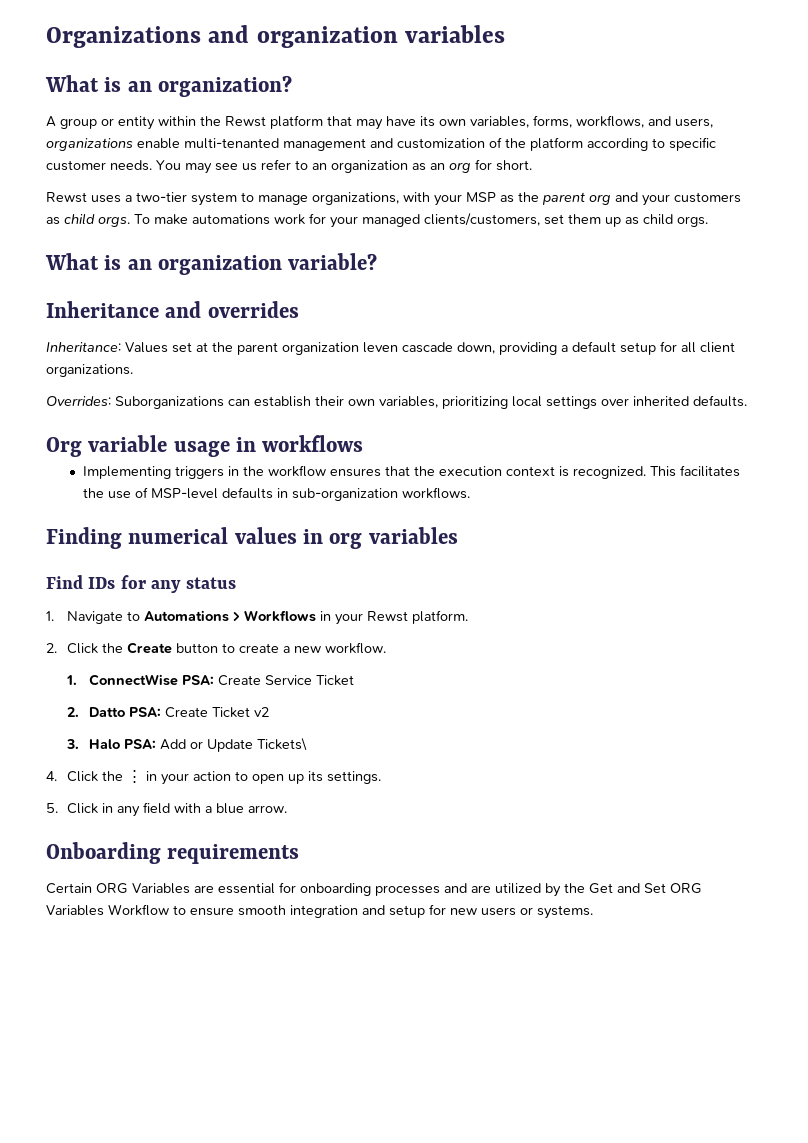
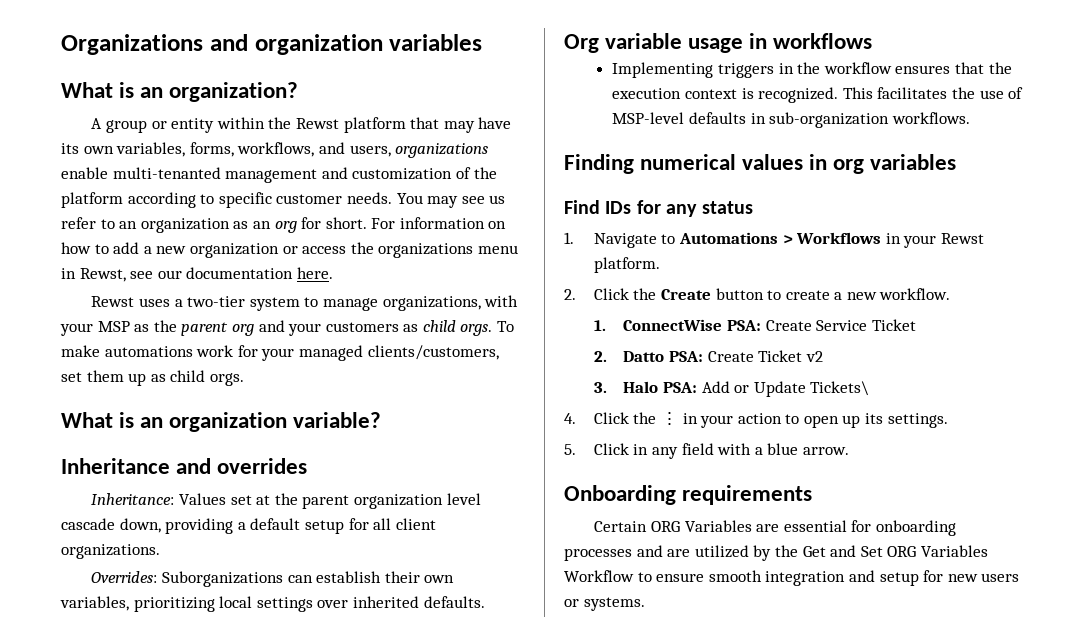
+ For information on how to add a new organization or access the organizations menu in Rewst, see our documentation here.
- Inheritance: Values set at the parent organization leven cascade down, providing a default setup for all client organizations.
+ Inheritance: Values set at the parent organization level cascade down, providing a default setup for all client organizations.

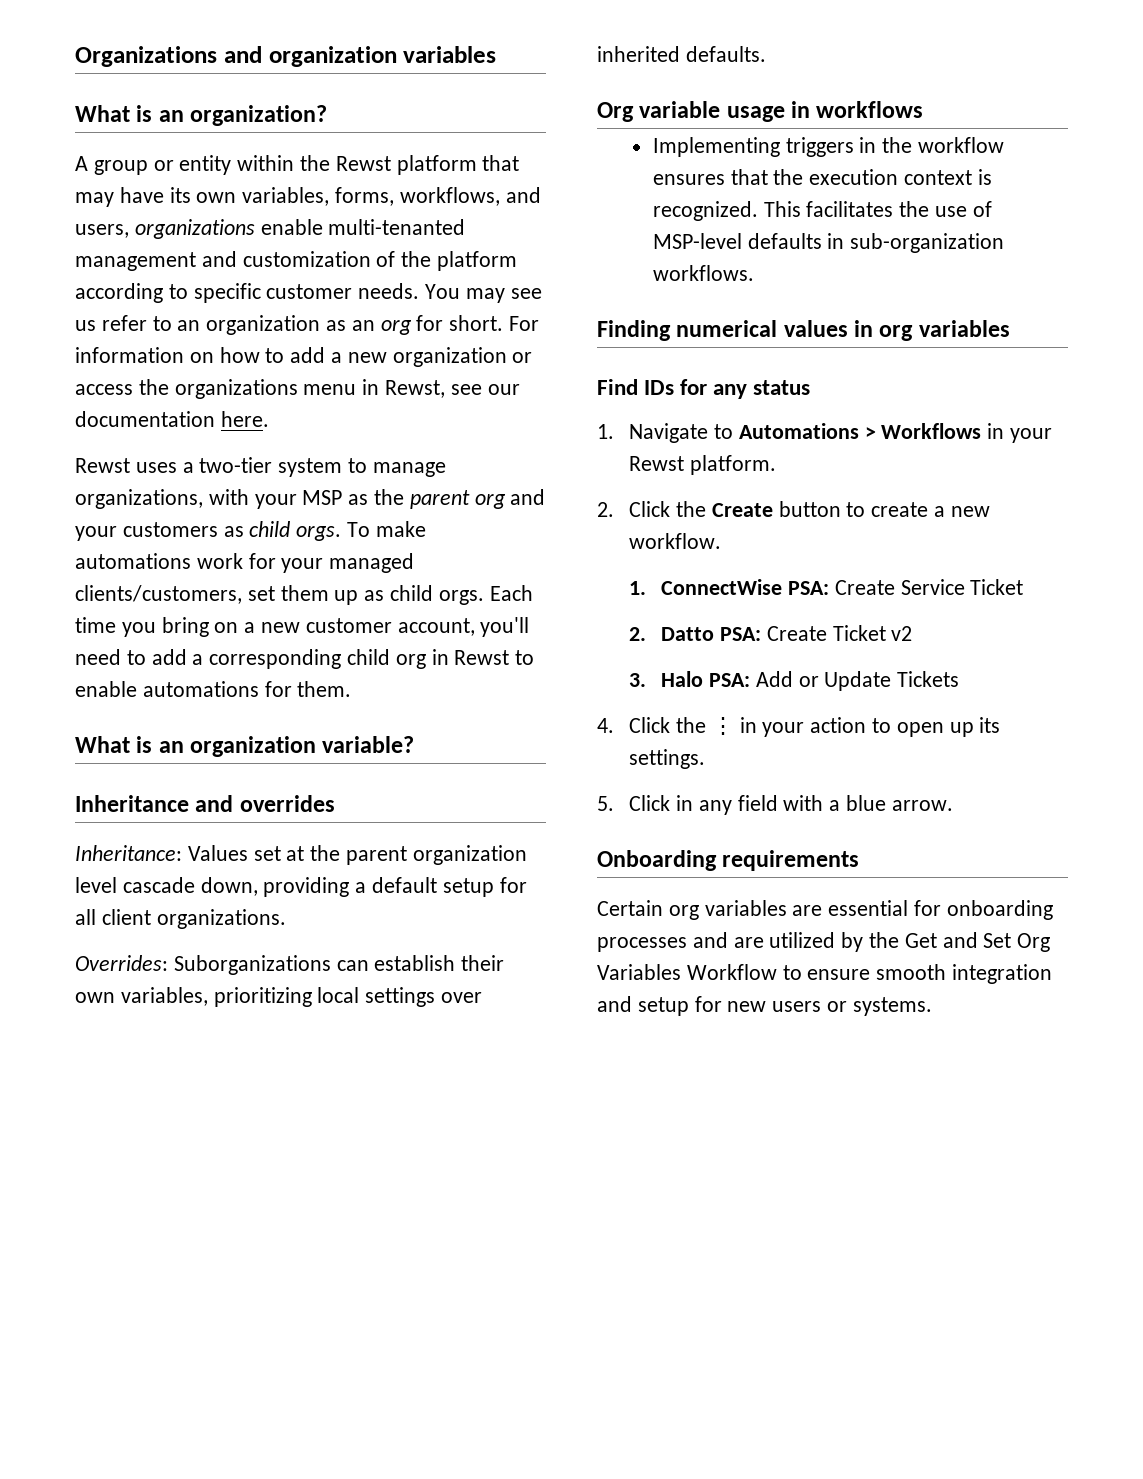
+ Each time you bring on a new customer account, you'll need to add a corresponding child org in Rewst to enable automations for them.
- 3. Halo PSA: Add or Update Tickets\
+ 3. Halo PSA: Add or Update Tickets
- Certain ORG Variables are essential for onboarding processes and are utilized by the Get and Set ORG Variables Workflow to ensure smooth integration and setup for new users or systems.
+ Certain org variables are essential for onboarding processes and are utilized by the Get and Set Org Variables Workflow to ensure smooth integration and setup for new users or systems.

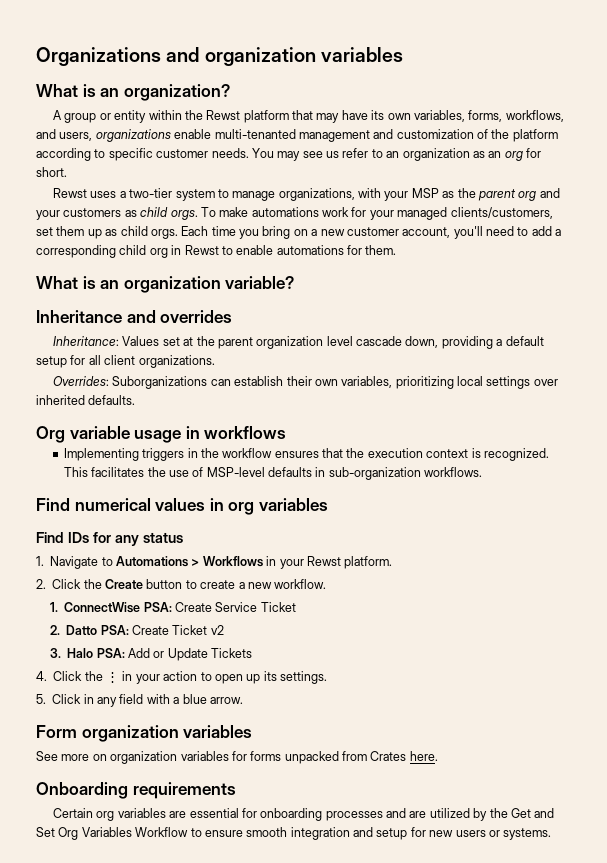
- For information on how to add a new organization or access the organizations menu in Rewst, see our documentation here.
- Finding numerical values in org variables
+ Find numerical values in org variables
+ Form organization variables
+ See more on organization variables for forms unpacked from Crates here.

